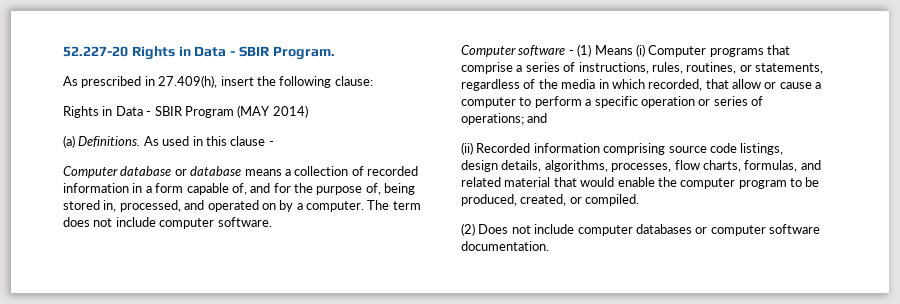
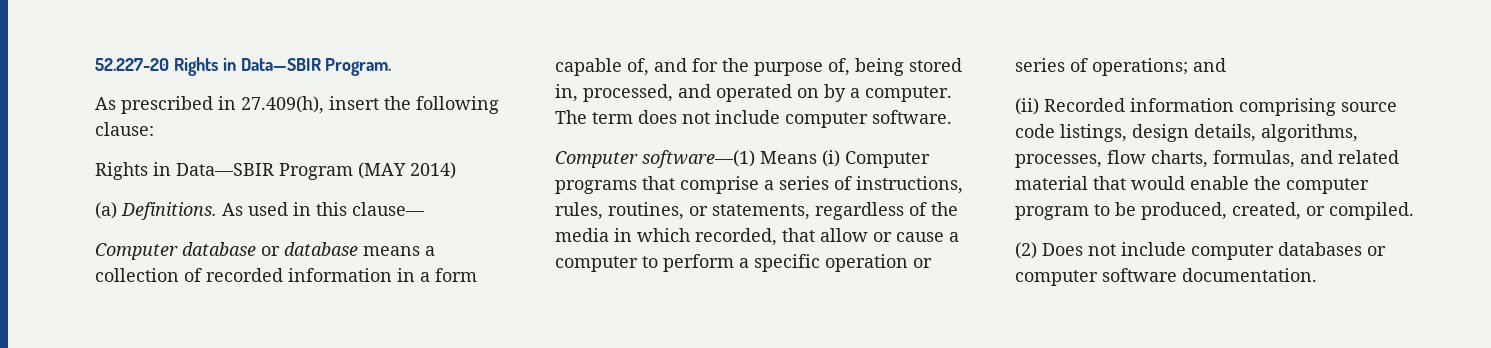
- 52.227-20 Rights in Data - SBIR Program.
+ 52.227-20 Rights in Data—SBIR Program.
- Rights in Data - SBIR Program (MAY 2014)
+ Rights in Data—SBIR Program (MAY 2014)
- As used in this clause -
+ As used in this clause—
- Computer software - (1) Means (i) Computer programs that comprise a series of instructions, rules, routines, or statements, regardless of the media in which recorded, that allow or cause a computer to perform a specific operation or series of operations; and
+ Computer software—(1) Means (i) Computer programs that comprise a series of instructions, rules, routines, or statements, regardless of the media in which recorded, that allow or cause a computer to perform a specific operation or series of operations; and

